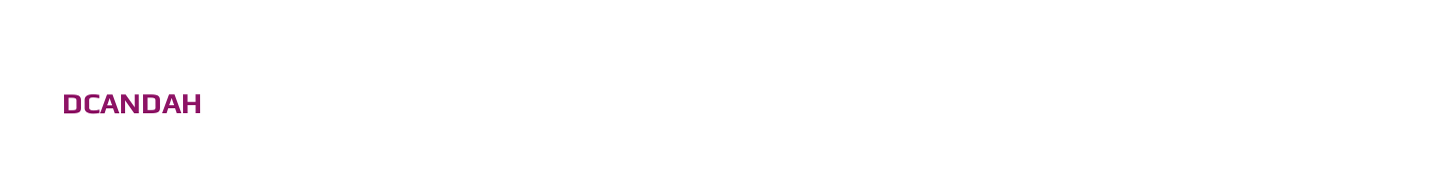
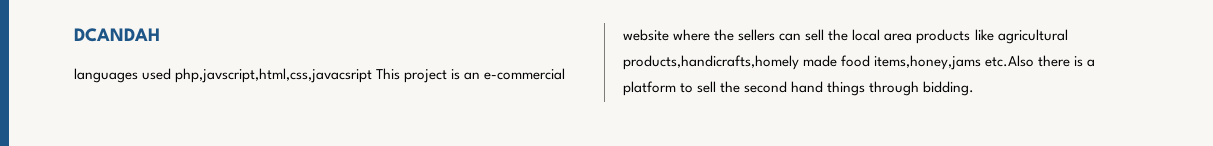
+ languages used php,javscript,html,css,javacsript This project is an e-commercial website where the sellers can sell the local area products like agricultural products,handicrafts,homely made food items,honey,jams etc.Also there is a platform to sell the second hand things through bidding.

